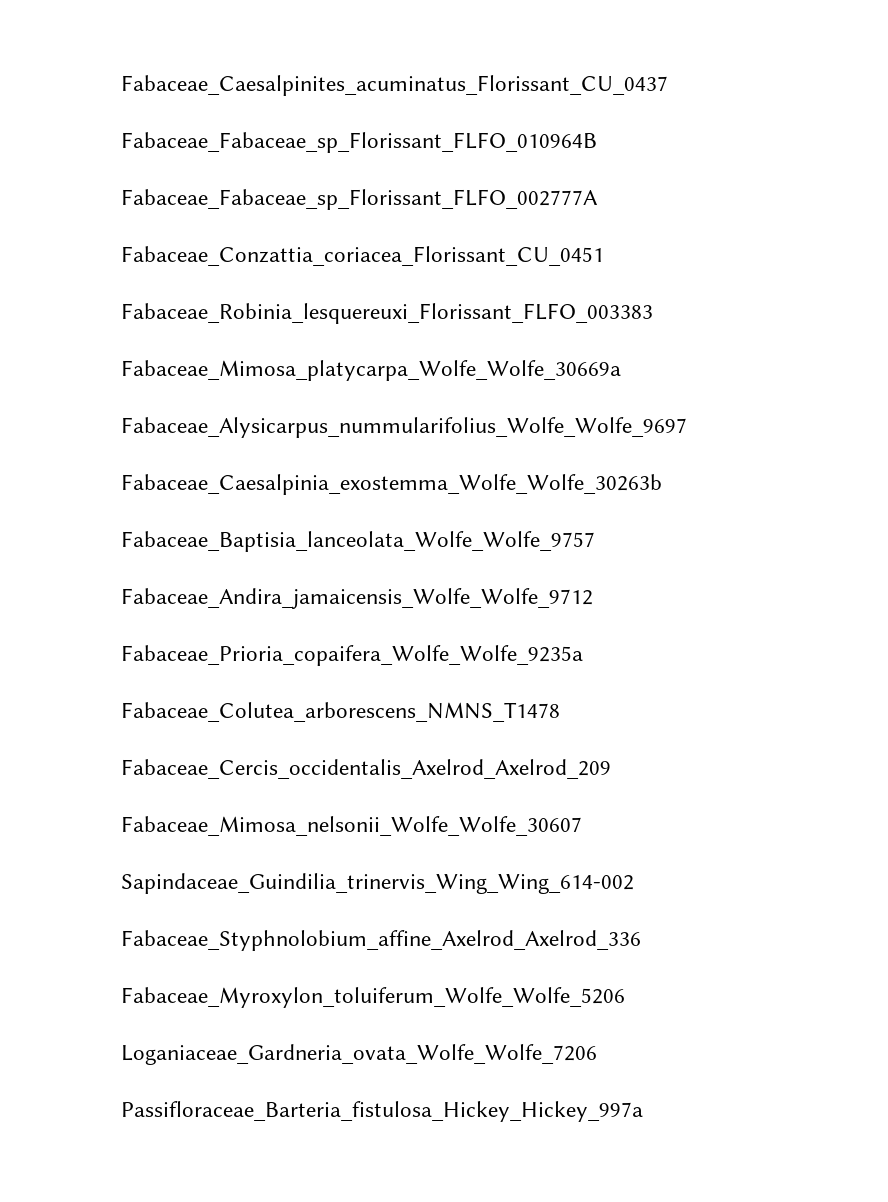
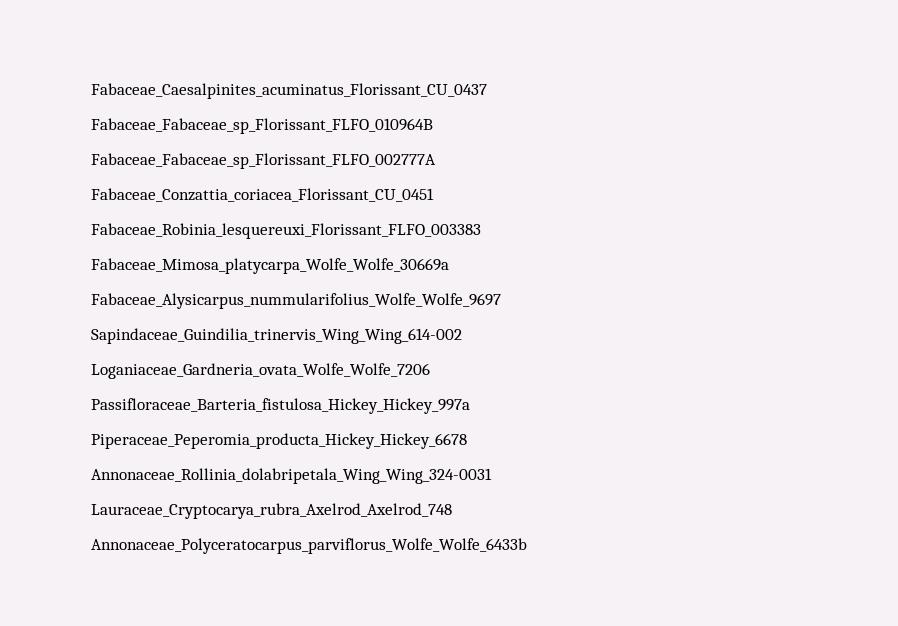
- Fabaceae_Caesalpinia_exostemma_Wolfe_Wolfe_30263b
- Fabaceae_Baptisia_lanceolata_Wolfe_Wolfe_9757
- Fabaceae_Andira_jamaicensis_Wolfe_Wolfe_9712
- Fabaceae_Prioria_copaifera_Wolfe_Wolfe_9235a
- Fabaceae_Colutea_arborescens_NMNS_T1478
- Fabaceae_Cercis_occidentalis_Axelrod_Axelrod_209
- Fabaceae_Mimosa_nelsonii_Wolfe_Wolfe_30607
- Fabaceae_Styphnolobium_affine_Axelrod_Axelrod_336
- Fabaceae_Myroxylon_toluiferum_Wolfe_Wolfe_5206
+ Piperaceae_Peperomia_producta_Hickey_Hickey_6678
+ Annonaceae_Rollinia_dolabripetala_Wing_Wing_324-0031
+ Lauraceae_Cryptocarya_rubra_Axelrod_Axelrod_748
+ Annonaceae_Polyceratocarpus_parviflorus_Wolfe_Wolfe_6433b

